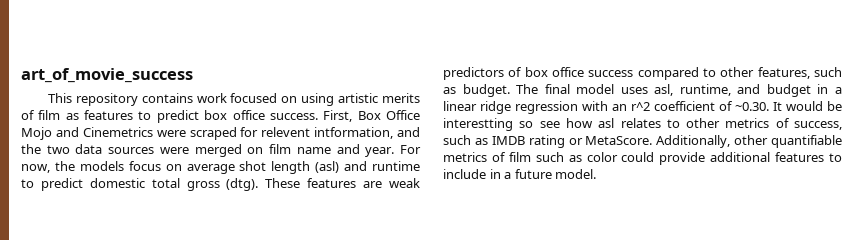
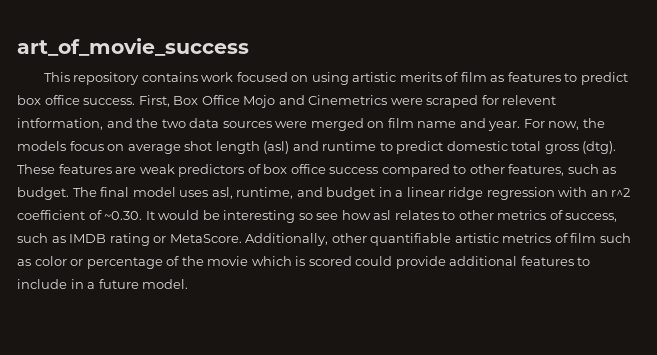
- The final model uses asl, runtime, and budget in a linear ridge regression with an r^2 coefficient of ~0.30. It would be interestting so see how asl relates to other metrics of success, such as IMDB rating or MetaScore.
+ The final model uses asl, runtime, and budget in a linear ridge regression with an r^2 coefficient of ~0.30. It would be interesting so see how asl relates to other metrics of success, such as IMDB rating or MetaScore.
- Additionally, other quantifiable metrics of film such as color could provide additional features to include in a future model.
+ Additionally, other quantifiable artistic metrics of film such as color or percentage of the movie which is scored could provide additional features to include in a future model.

